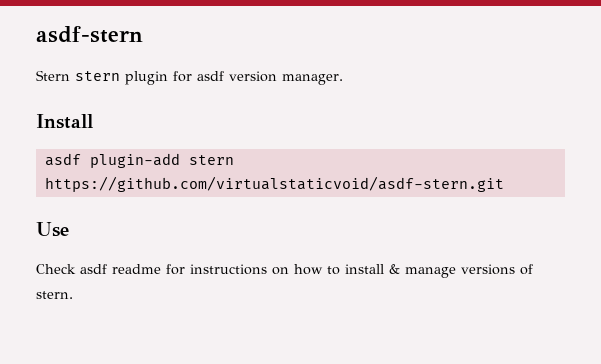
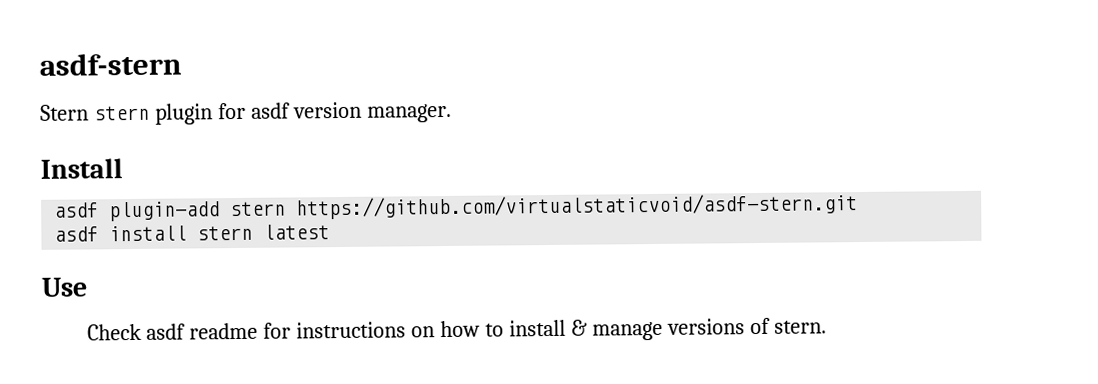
+ asdf install stern latest

